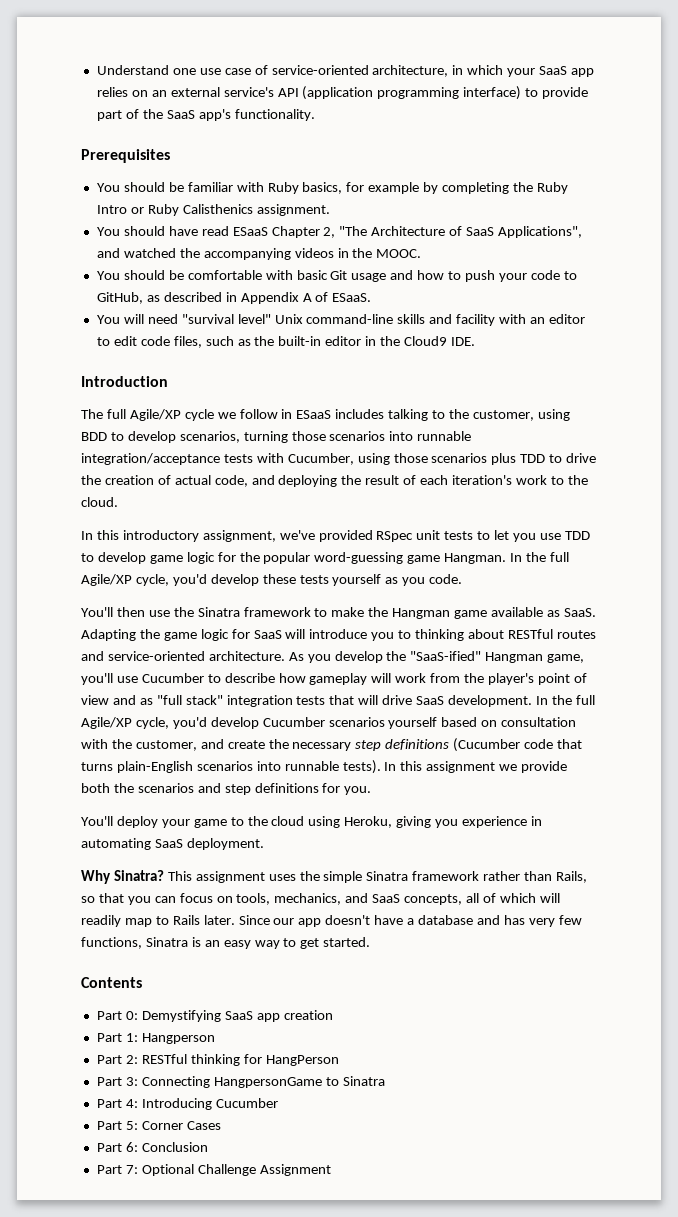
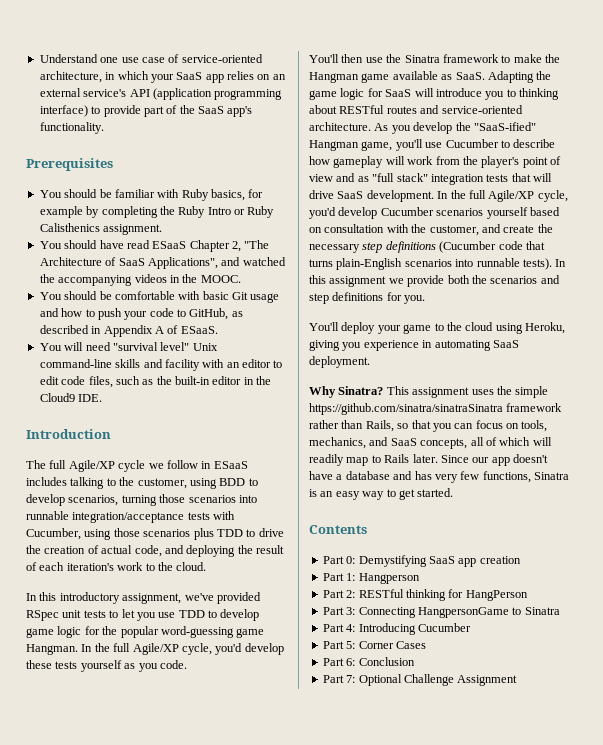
- This assignment uses the simple Sinatra framework rather than Rails, so that you can focus on tools, mechanics, and SaaS concepts, all of which will readily map to Rails later.
+ This assignment uses the simple https://github.com/sinatra/sinatraSinatra framework rather than Rails, so that you can focus on tools, mechanics, and SaaS concepts, all of which will readily map to Rails later.

